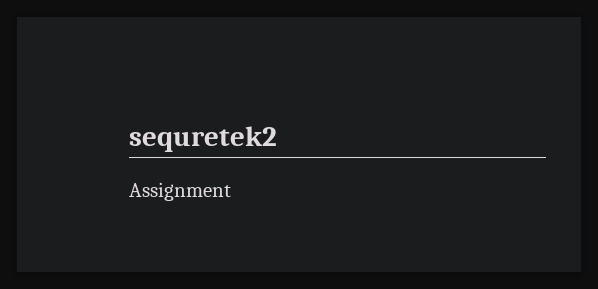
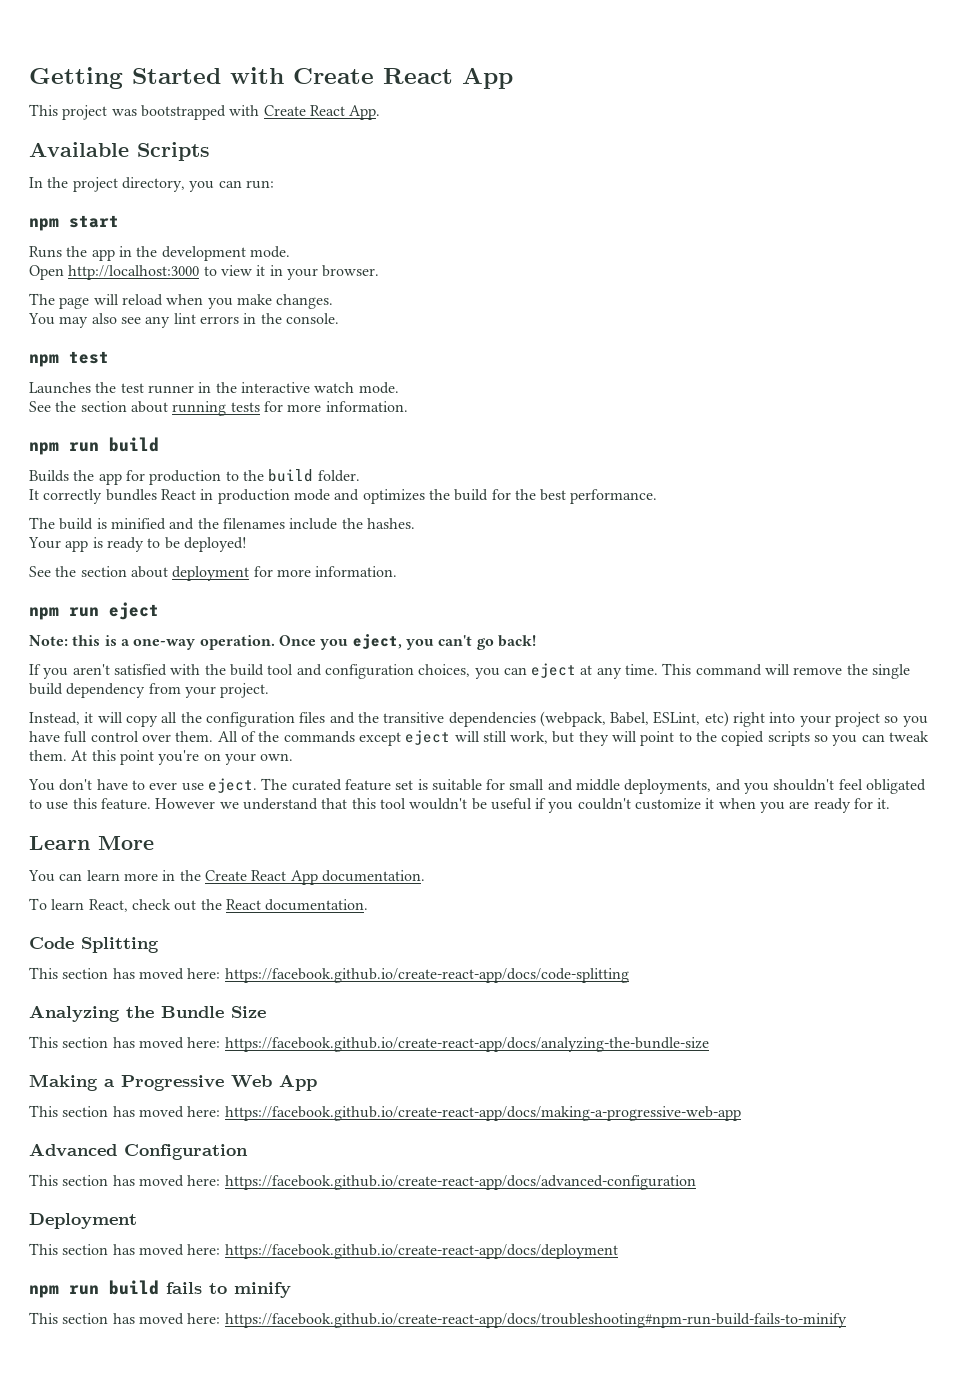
- sequretek2
- Assignment
+ Getting Started with Create React App
+ This project was bootstrapped with Create React App.
+ Available Scripts
+ In the project directory, you can run:
+ npm start
+ Runs the app in the development mode.
+ Open http://localhost:3000 to view it in your browser.
+ The page will reload when you make changes.
+ You may also see any lint errors in the console.
+ npm test
+ Launches the test runner in the interactive watch mode.
+ See the section about running tests for more information.
+ npm run build
+ Builds the app for production to the build folder.
+ It correctly bundles React in production mode and optimizes the build for the best performance.
+ The build is minified and the filenames include the hashes.
+ Your app is ready to be deployed!
+ See the section about deployment for more information.
+ npm run eject
+ Note: this is a one-way operation. Once you eject, you can't go back!
+ If you aren't satisfied with the build tool and configuration choices, you can eject at any time. This command will remove the single build dependency from your project.
+ Instead, it will copy all the configuration files and the transitive dependencies (webpack, Babel, ESLint, etc) right into your project so you have full control over them. All of the commands except eject will still work, but they will point to the copied scripts so you can tweak them. At this point you're on your own.
+ You don't have to ever use eject. The curated feature set is suitable for small and middle deployments, and you shouldn't feel obligated to use this feature. However we understand that this tool wouldn't be useful if you couldn't customize it when you are ready for it.
+ Learn More
+ You can learn more in the Create React App documentation.
+ To learn React, check out the React documentation.
+ Code Splitting
+ This section has moved here: https://facebook.github.io/create-react-app/docs/code-splitting
+ Analyzing the Bundle Size
+ This section has moved here: https://facebook.github.io/create-react-app/docs/analyzing-the-bundle-size
+ Making a Progressive Web App
+ This section has moved here: https://facebook.github.io/create-react-app/docs/making-a-progressive-web-app
+ Advanced Configuration
+ This section has moved here: https://facebook.github.io/create-react-app/docs/advanced-configuration
+ Deployment
+ This section has moved here: https://facebook.github.io/create-react-app/docs/deployment
+ npm run build fails to minify
+ This section has moved here: https://facebook.github.io/create-react-app/docs/troubleshooting#npm-run-build-fails-to-minify

